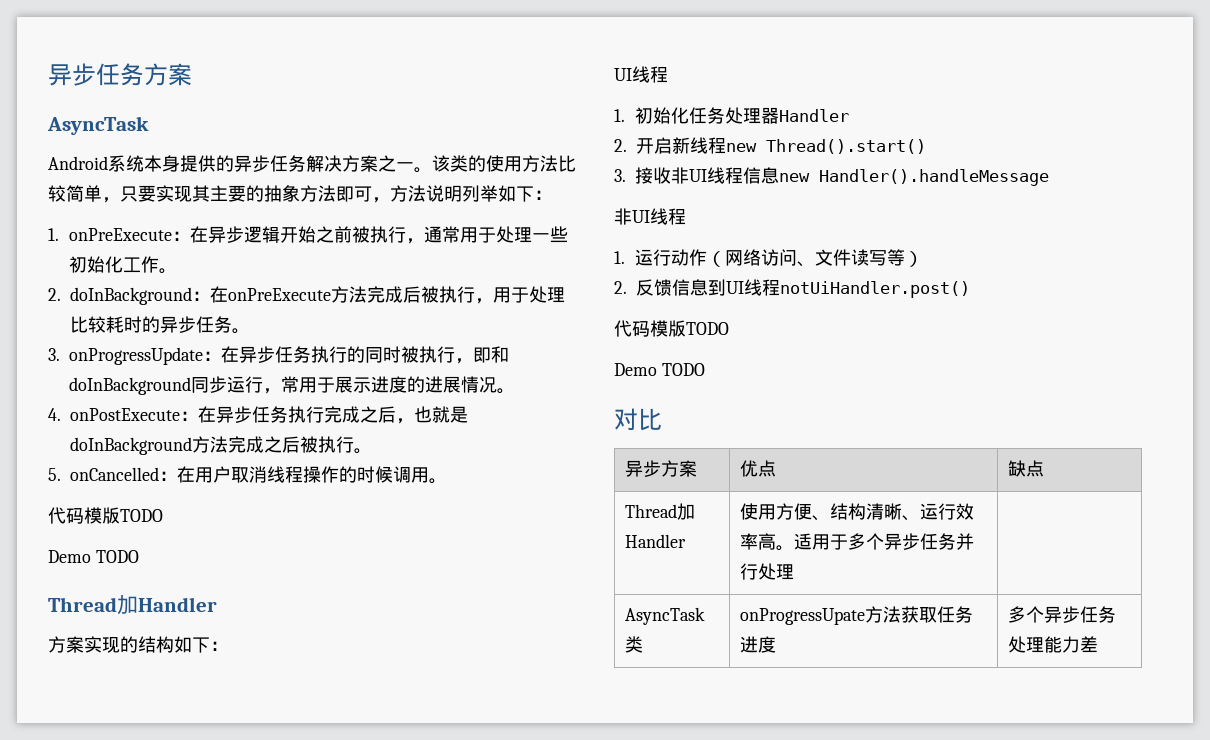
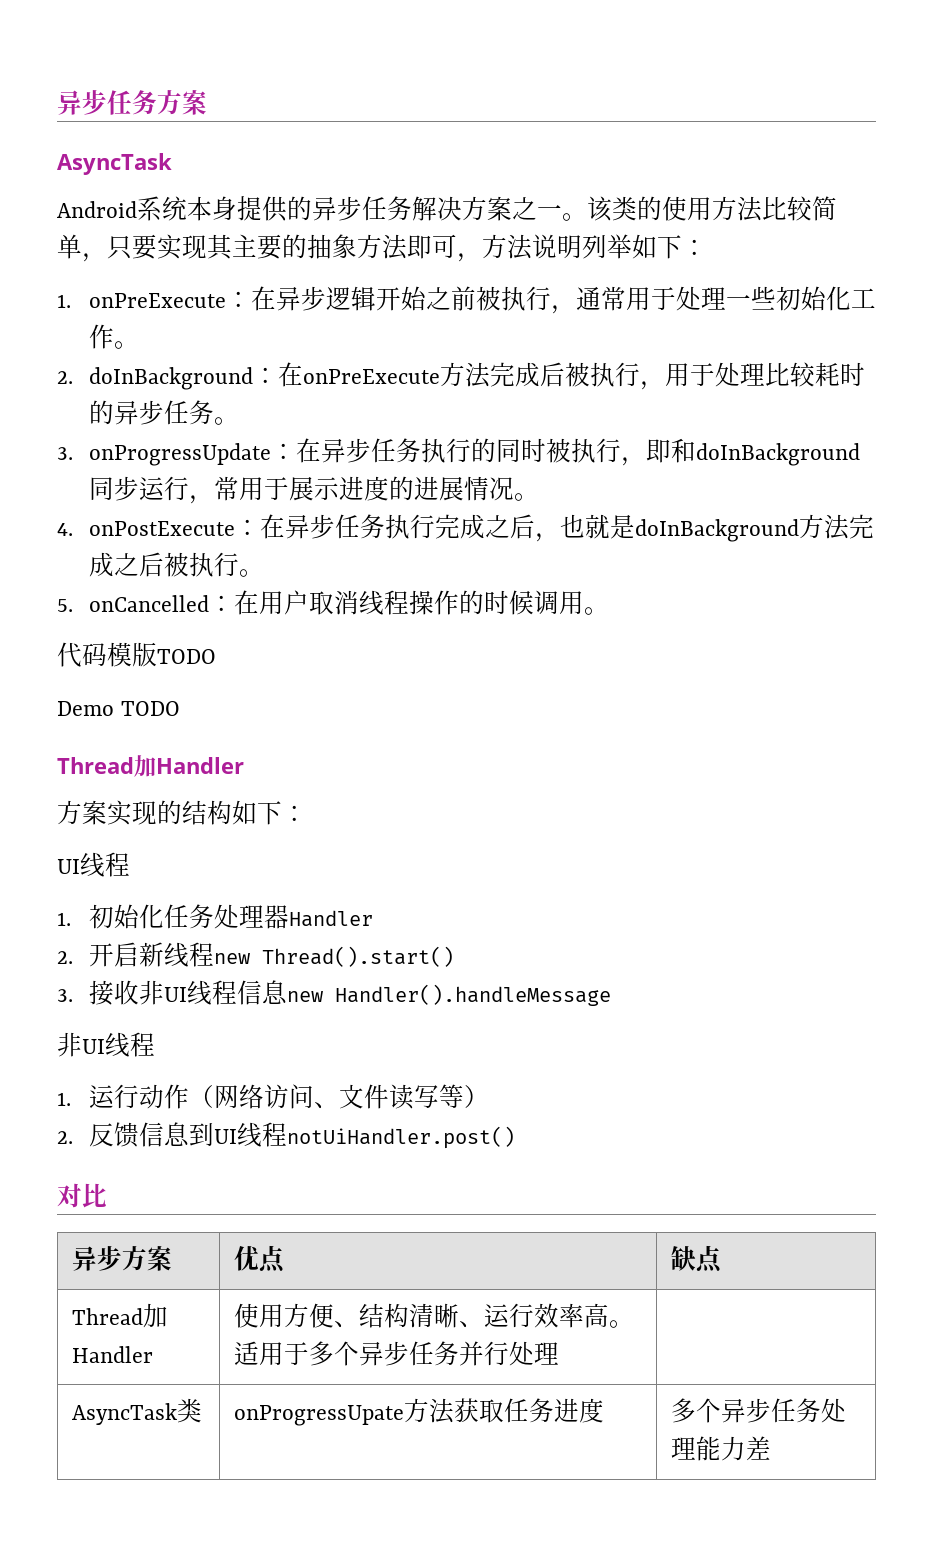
  2.反馈信息到UI线程notUiHandler.post()
- 代码模版TODO
- Demo TODO

